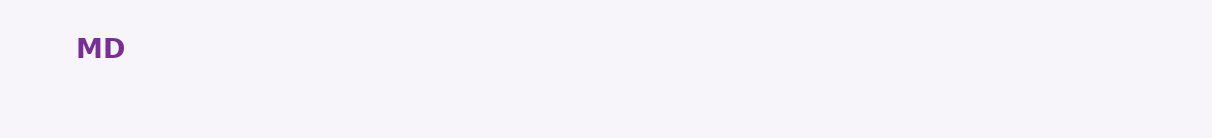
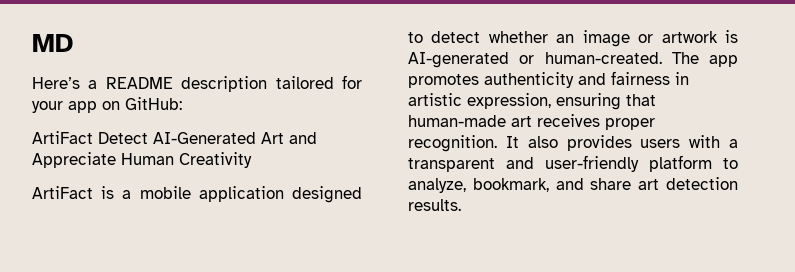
+ Here’s a README description tailored for your app on GitHub:
+ ArtiFact Detect AI-Generated Art and Appreciate Human Creativity
+ ArtiFact is a mobile application designed to detect whether an image or artwork is AI-generated or human-created. The app promotes authenticity and fairness in artistic expression, ensuring that human-made art receives proper recognition. It also provides users with a transparent and user-friendly platform to analyze, bookmark, and share art detection results.

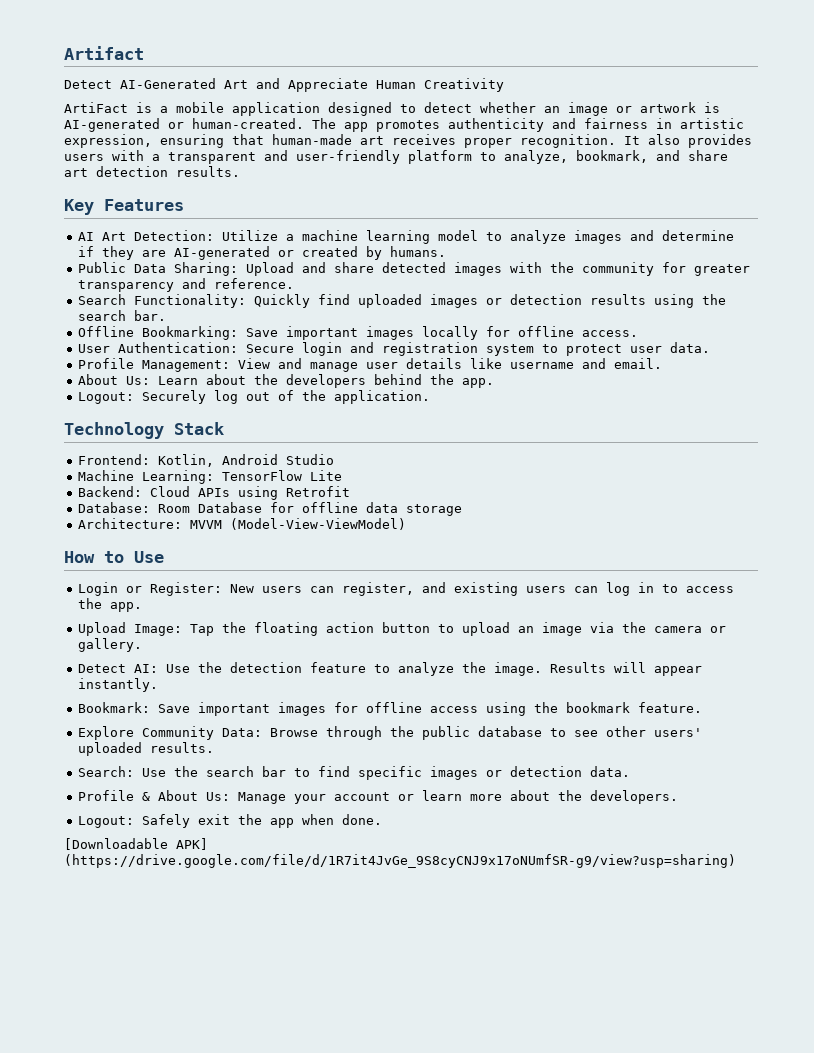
- MD
- Here’s a README description tailored for your app on GitHub:
- ArtiFact Detect AI-Generated Art and Appreciate Human Creativity
+ Artifact
+ Detect AI-Generated Art and Appreciate Human Creativity
+ Key Features
+ AI Art Detection: Utilize a machine learning model to analyze images and determine if they are AI-generated or created by humans.
+ Public Data Sharing: Upload and share detected images with the community for greater transparency and reference.
+ Search Functionality: Quickly find uploaded images or detection results using the search bar.
+ Offline Bookmarking: Save important images locally for offline access.
+ User Authentication: Secure login and registration system to protect user data.
+ Profile Management: View and manage user details like username and email.
+ About Us: Learn about the developers behind the app.
+ Logout: Securely log out of the application.
+ Technology Stack
+ Frontend: Kotlin, Android Studio
+ Machine Learning: TensorFlow Lite
+ Backend: Cloud APIs using Retrofit
+ Database: Room Database for offline data storage
+ Architecture: MVVM (Model-View-ViewModel)
+ How to Use
+ Login or Register: New users can register, and existing users can log in to access the app.
+ Upload Image: Tap the floating action button to upload an image via the camera or gallery.
+ Detect AI: Use the detection feature to analyze the image. Results will appear instantly.
+ Bookmark: Save important images for offline access using the bookmark feature.
+ Explore Community Data: Browse through the public database to see other users' uploaded results.
+ Search: Use the search bar to find specific images or detection data.
+ Profile & About Us: Manage your account or learn more about the developers.
+ Logout: Safely exit the app when done.
+ [Downloadable APK] (https://drive.google.com/file/d/1R7it4JvGe_9S8cyCNJ9x17oNUmfSR-g9/view?usp=sharing)

